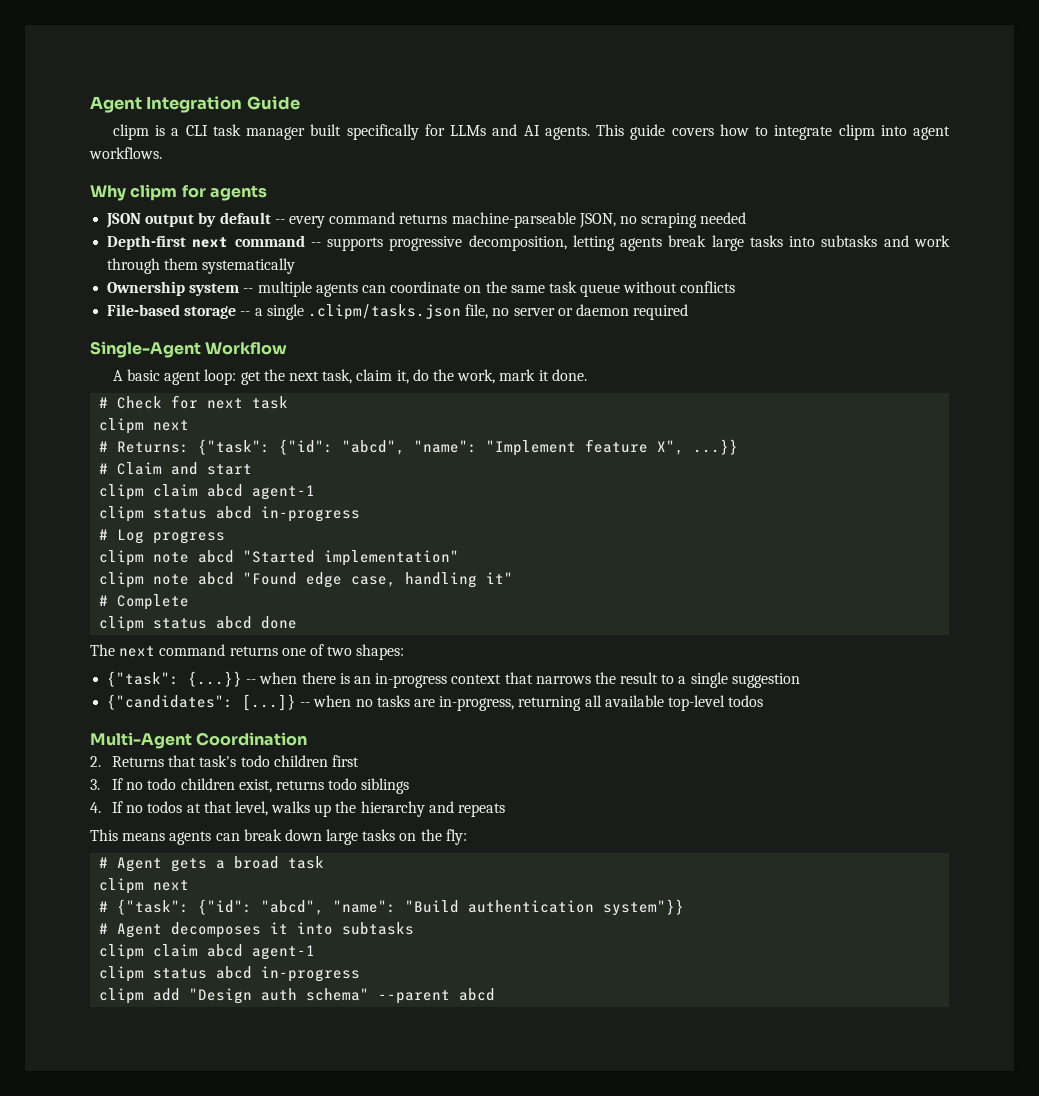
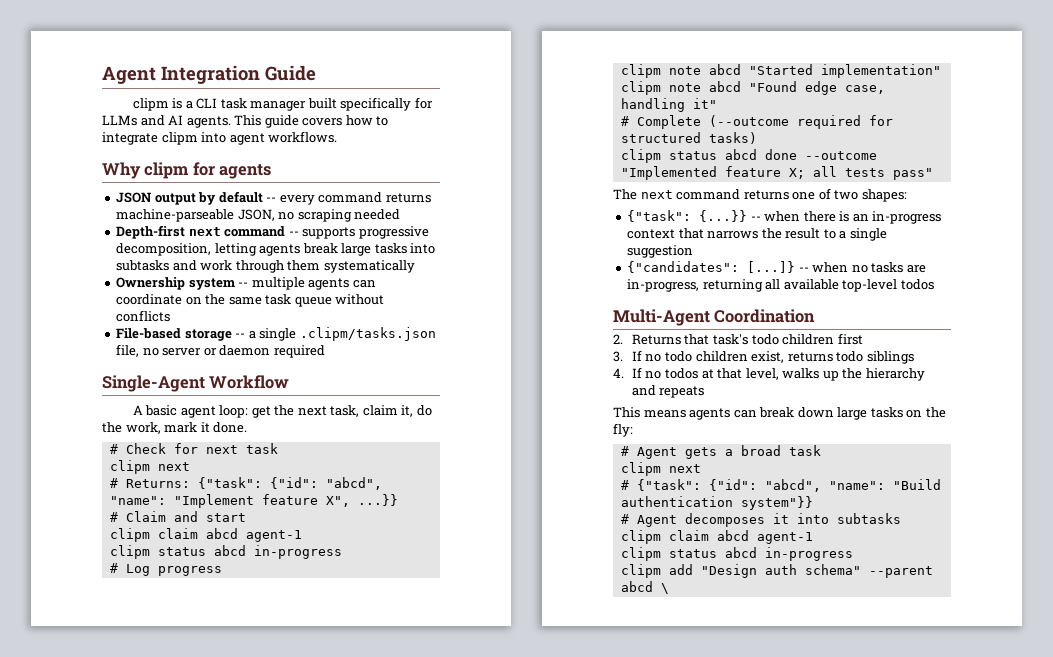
- # Complete
+ # Complete (--outcome required for structured tasks)
- clipm status abcd done
+ clipm status abcd done --outcome "Implemented feature X; all tests pass"
- clipm add "Design auth schema" --parent abcd
+ clipm add "Design auth schema" --parent abcd \

